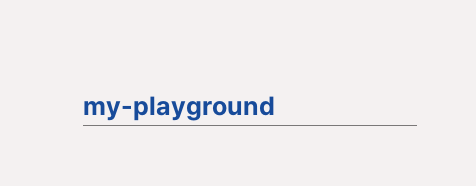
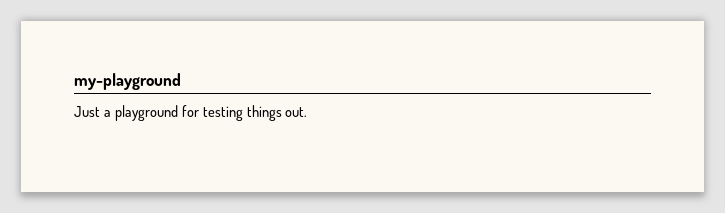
+ Just a playground for testing things out.

